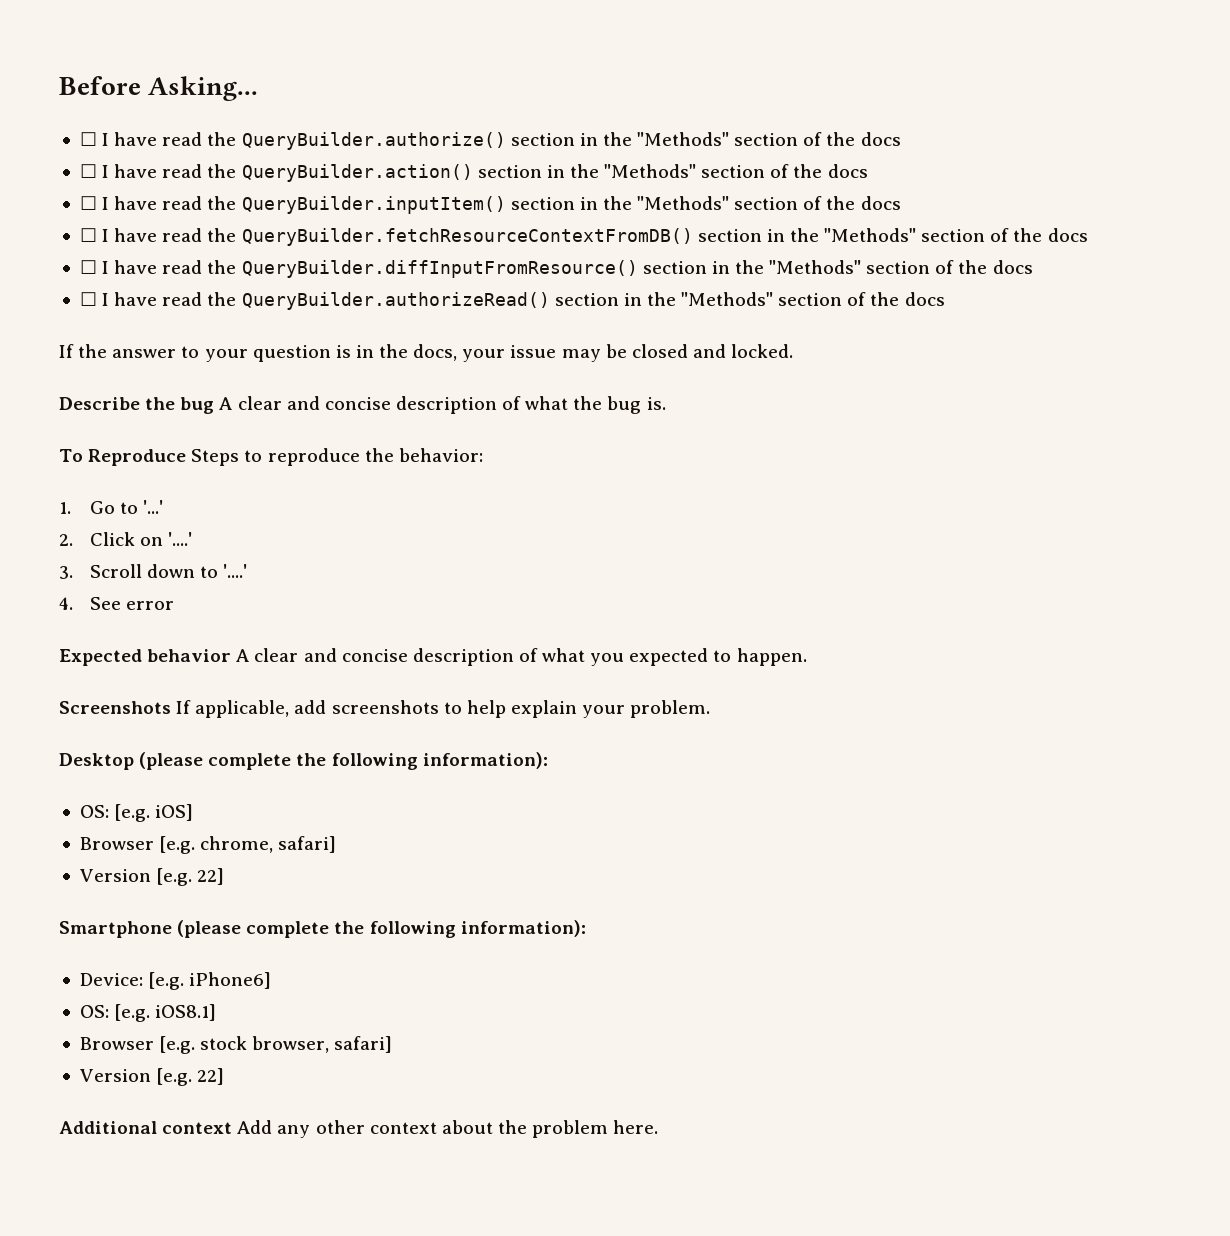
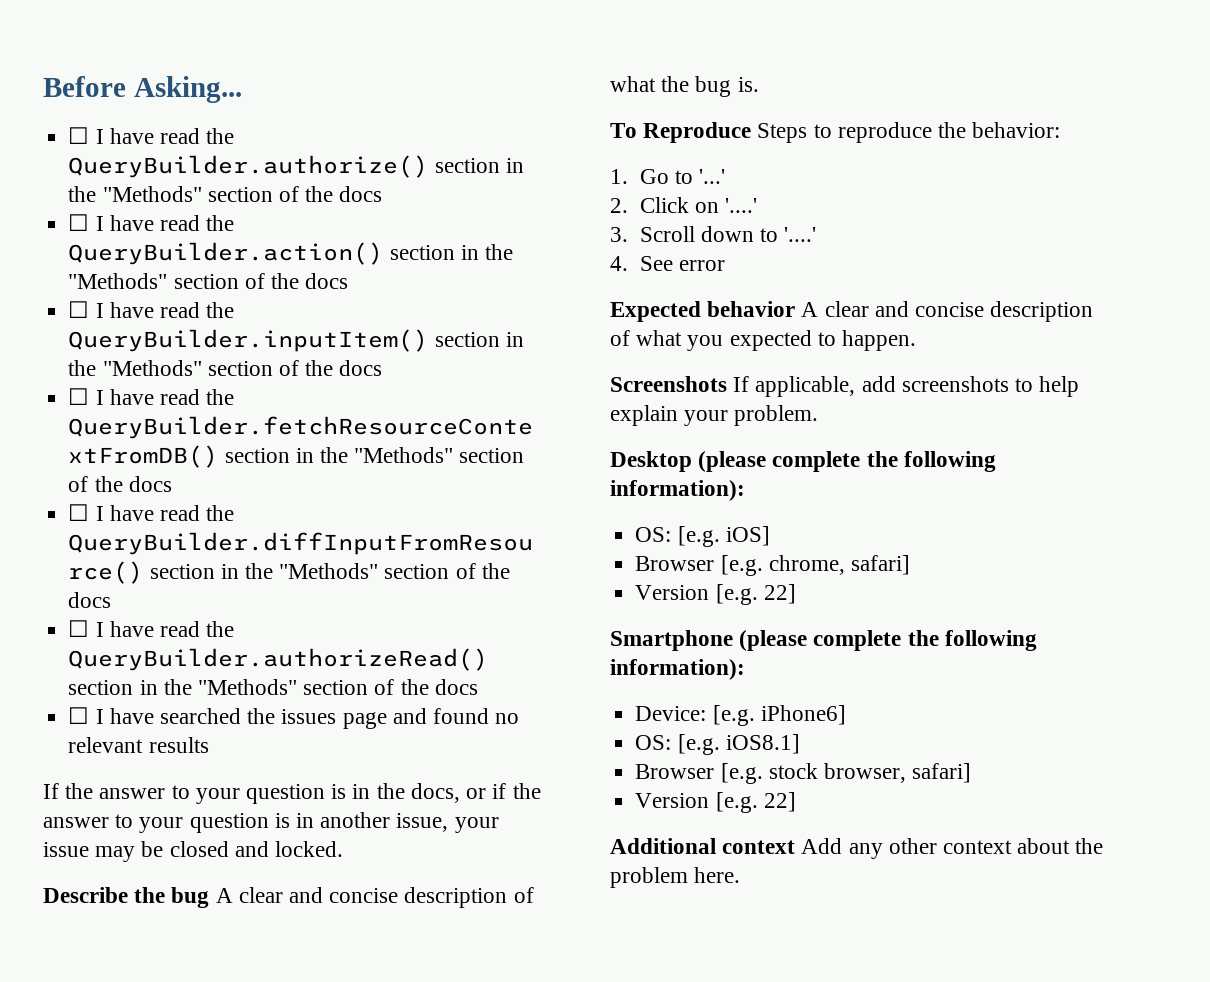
+ ☐ I have searched the issues page and found no relevant results
- If the answer to your question is in the docs, your issue may be closed and locked.
+ If the answer to your question is in the docs, or if the answer to your question is in another issue, your issue may be closed and locked.

